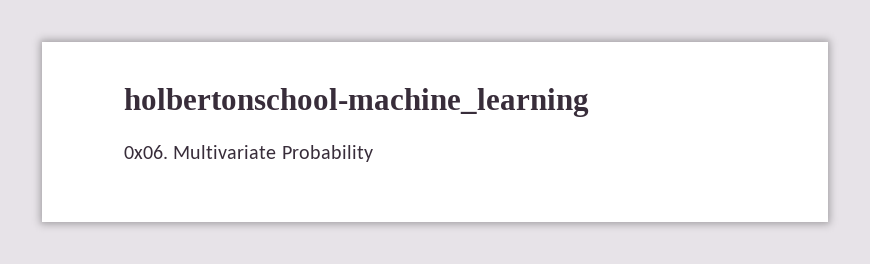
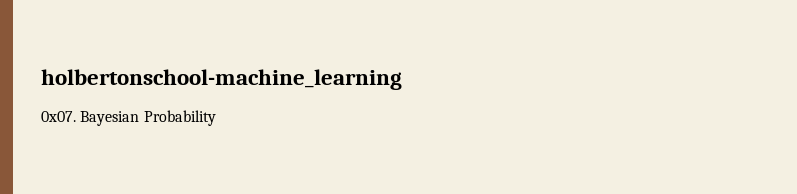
- 0x06. Multivariate Probability
+ 0x07. Bayesian Probability

